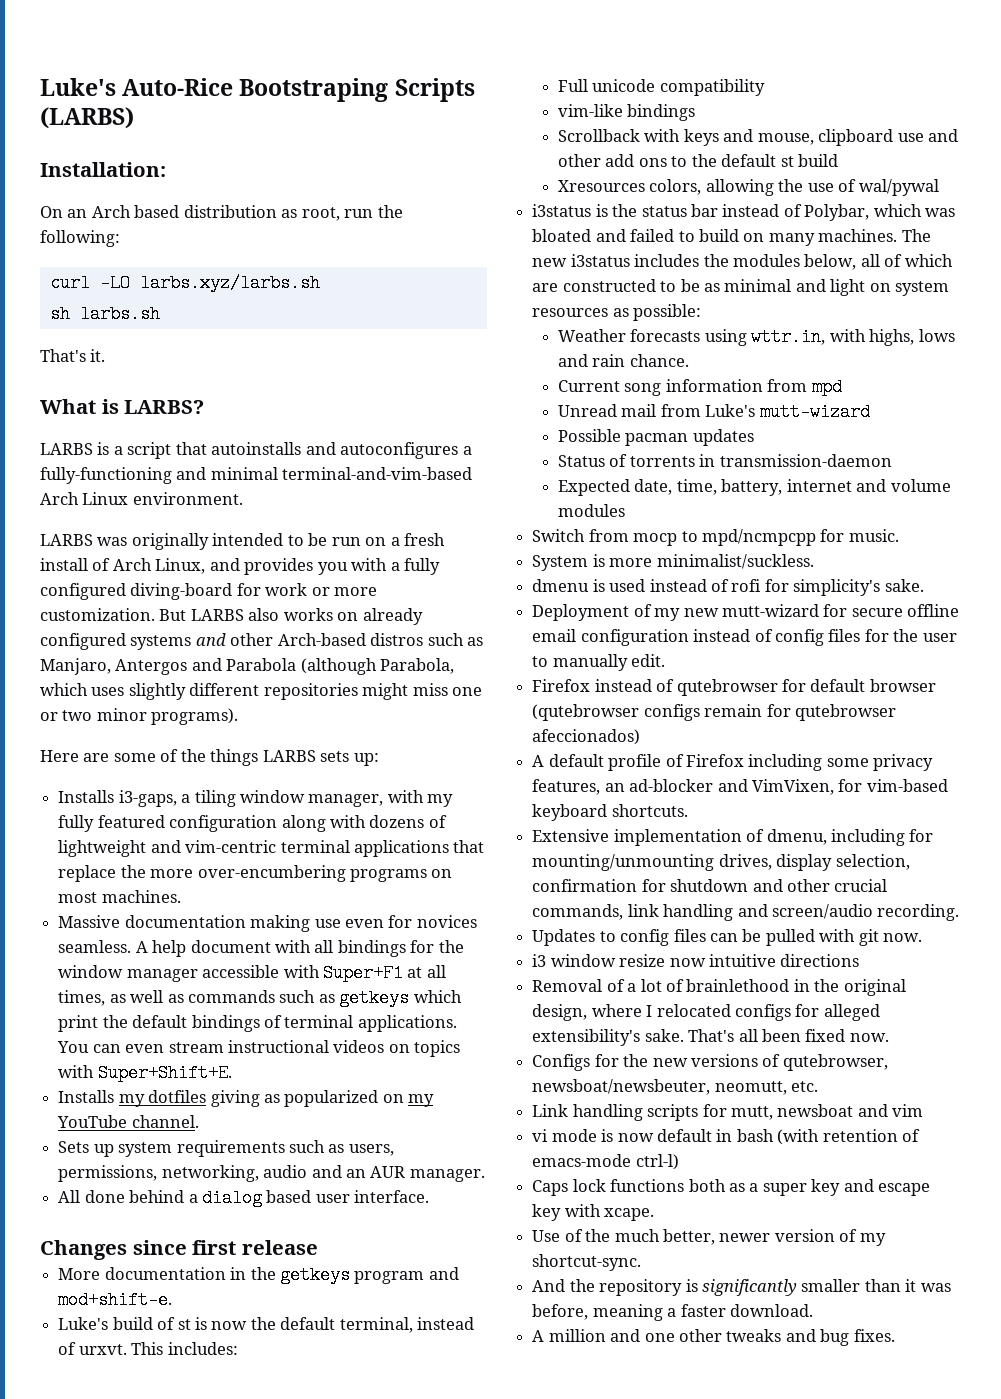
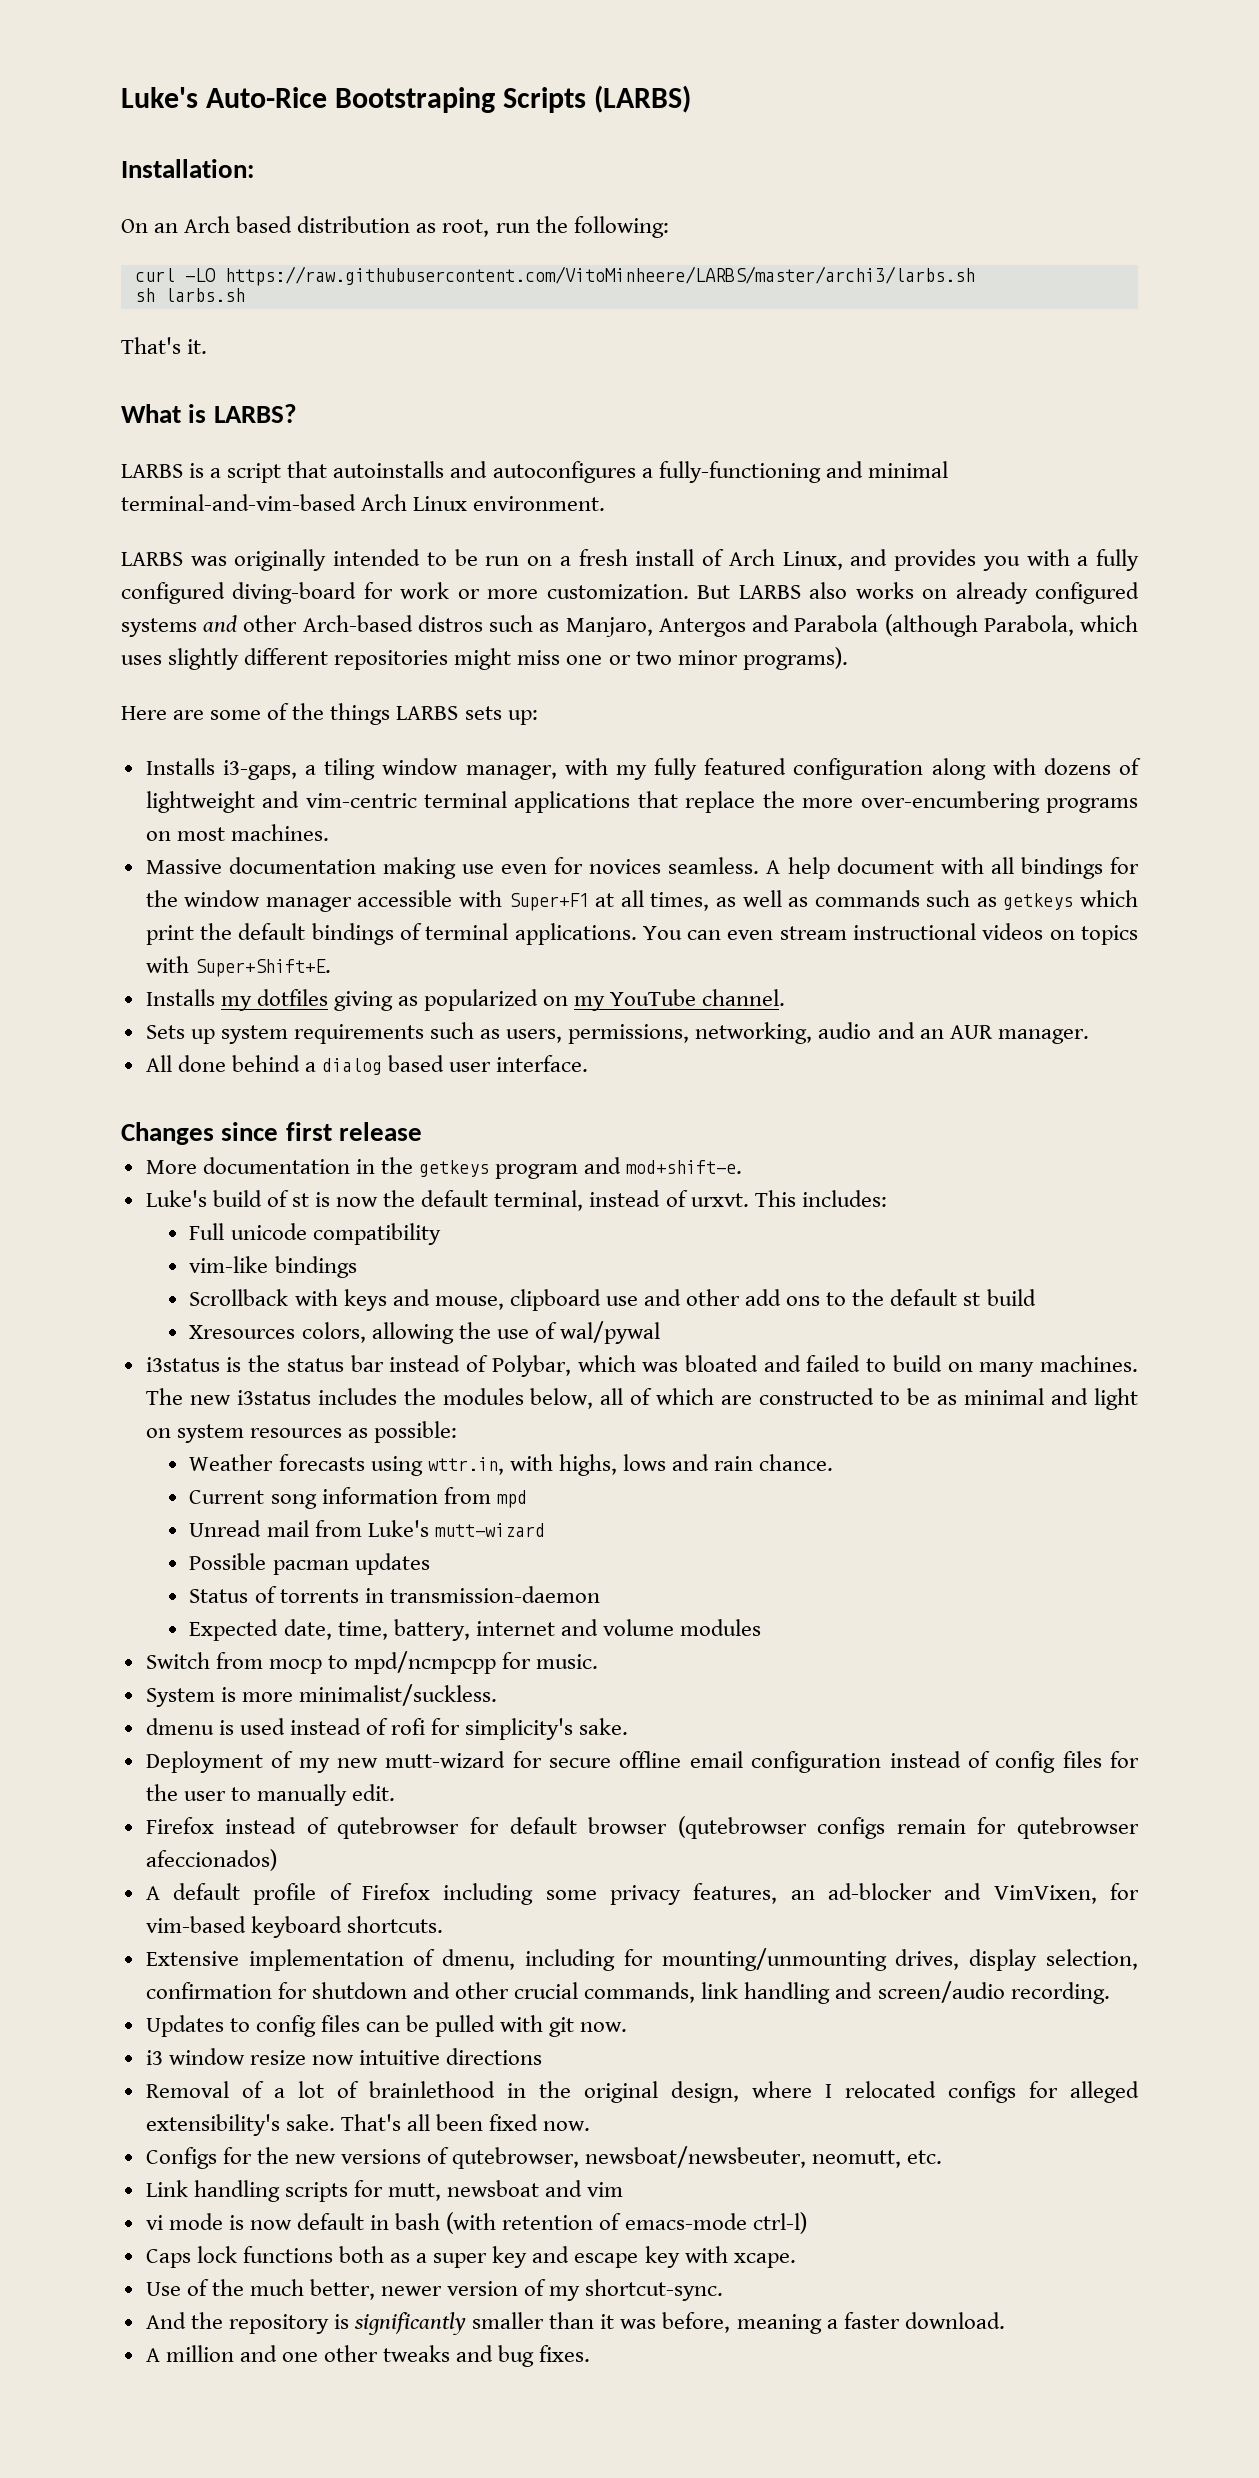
- curl -LO larbs.xyz/larbs.sh
+ curl -LO https://raw.githubusercontent.com/VitoMinheere/LARBS/master/archi3/larbs.sh

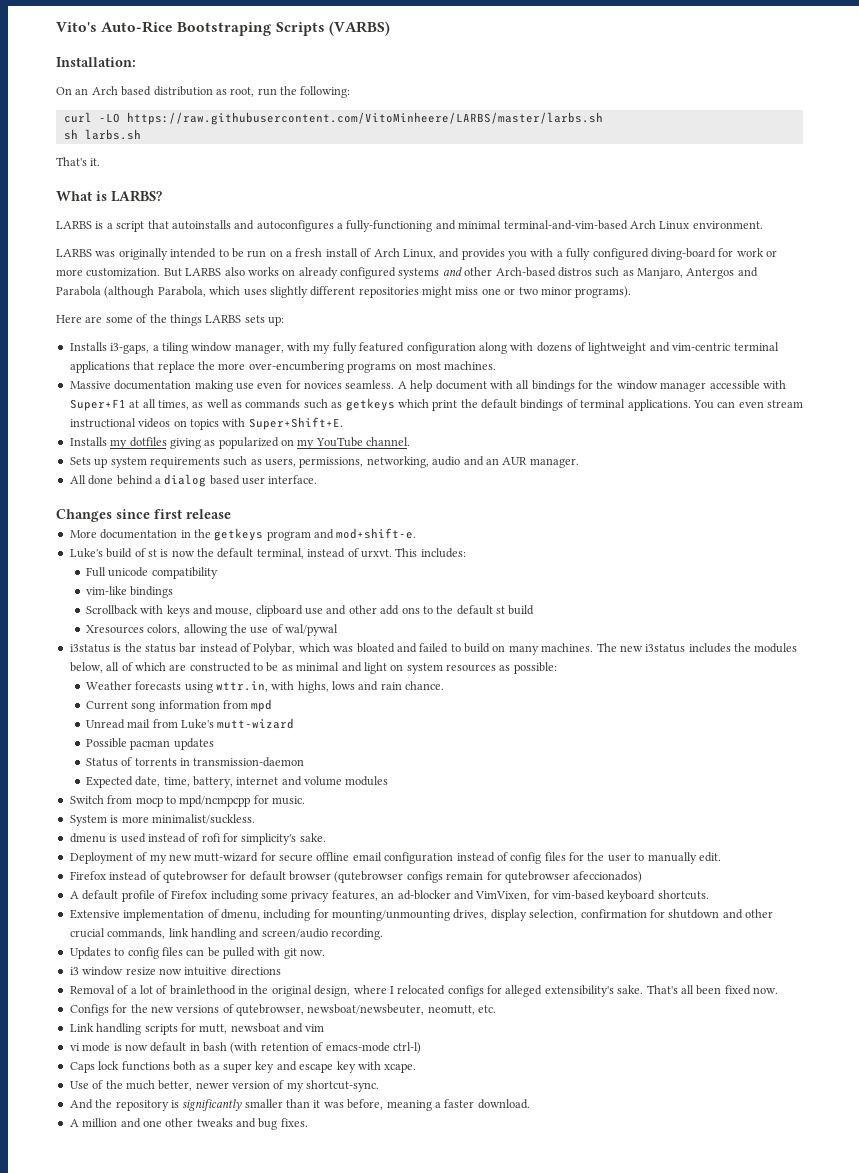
- Luke's Auto-Rice Bootstraping Scripts (LARBS)
+ Vito's Auto-Rice Bootstraping Scripts (VARBS)
- curl -LO https://raw.githubusercontent.com/VitoMinheere/LARBS/master/archi3/larbs.sh
+ curl -LO https://raw.githubusercontent.com/VitoMinheere/LARBS/master/larbs.sh

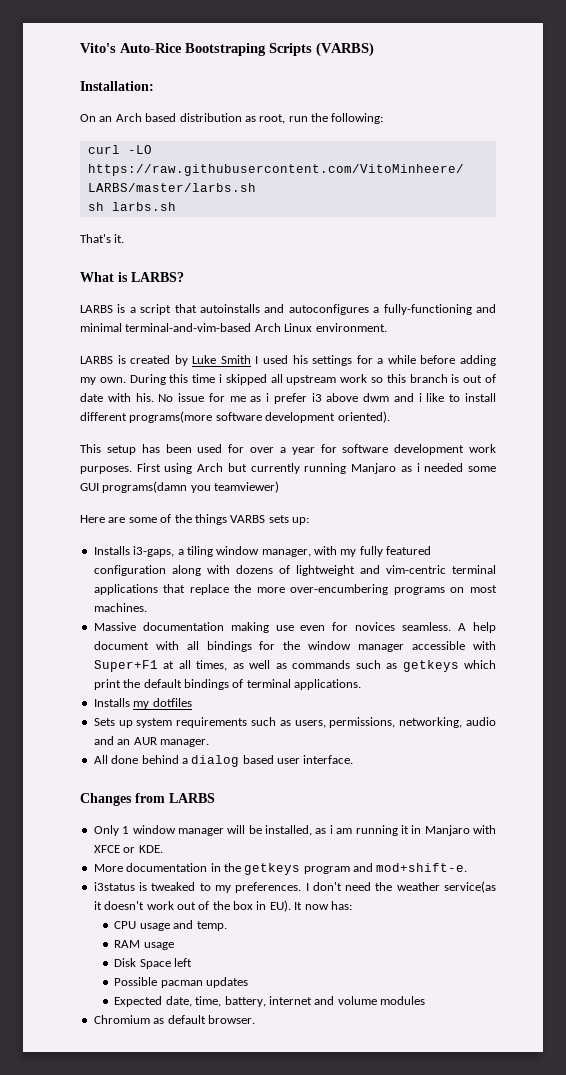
- LARBS was originally intended to be run on a fresh install of Arch Linux, and provides you with a fully configured diving-board for work or more customization. But LARBS also works on already configured systems and other Arch-based distros such as Manjaro, Antergos and Parabola (although Parabola, which uses slightly different repositories might miss one or two minor programs).
+ LARBS is created by Luke Smith I used his settings for a while before adding my own. During this time i skipped all upstream work so this branch is out of date with his. No issue for me as i prefer i3 above dwm and i like to install different programs(more software development oriented).
+ This setup has been used for over a year for software development work purposes. First using Arch but currently running Manjaro as i needed some GUI programs(damn you teamviewer)
- Here are some of the things LARBS sets up:
+ Here are some of the things VARBS sets up:
- A help document with all bindings for the window manager accessible with Super+F1 at all times, as well as commands such as getkeys which print the default bindings of terminal applications. You can even stream instructional videos on topics with Super+Shift+E.
- Installs my dotfiles giving as popularized on my YouTube channel.
+ A help document with all bindings for the window manager accessible with Super+F1 at all times, as well as commands such as getkeys which print the default bindings of terminal applications.
+ Installs my dotfiles
- Changes since first release
+ Changes from LARBS
+ Only 1 window manager will be installed, as i am running it in Manjaro with XFCE or KDE.
- Luke's build of st is now the default terminal, instead of urxvt. This includes:
- Full unicode compatibility
- vim-like bindings
- Scrollback with keys and mouse, clipboard use and other add ons to the default st build
- Xresources colors, allowing the use of wal/pywal
- i3status is the status bar instead of Polybar, which was bloated and failed to build on many machines. The new i3status includes the modules below, all of which are constructed to be as minimal and light on system resources as possible:
- Weather forecasts using wttr.in, with highs, lows and rain chance.
- Current song information from mpd
- Unread mail from Luke's mutt-wizard
+ i3status is tweaked to my preferences. I don't need the weather service(as it doesn't work out of the box in EU). It now has:
+ CPU usage and temp.
+ RAM usage
+ Disk Space left
  Possible pacman updates
- Status of torrents in transmission-daemon
- Switch from mocp to mpd/ncmpcpp for music.
- System is more minimalist/suckless.
- dmenu is used instead of rofi for simplicity's sake.
- Deployment of my new mutt-wizard for secure offline email configuration instead of config files for the user to manually edit.
- Firefox instead of qutebrowser for default browser (qutebrowser configs remain for qutebrowser afeccionados)
- A default profile of Firefox including some privacy features, an ad-blocker and VimVixen, for vim-based keyboard shortcuts.
- Extensive implementation of dmenu, including for mounting/unmounting drives, display selection, confirmation for shutdown and other crucial commands, link handling and screen/audio recording.
- Updates to config files can be pulled with git now.
- i3 window resize now intuitive directions
- Removal of a lot of brainlethood in the original design, where I relocated configs for alleged extensibility's sake. That's all been fixed now.
- Configs for the new versions of qutebrowser, newsboat/newsbeuter, neomutt, etc.
- Link handling scripts for mutt, newsboat and vim
- vi mode is now default in bash (with retention of emacs-mode ctrl-l)
- Caps lock functions both as a super key and escape key with xcape.
- Use of the much better, newer version of my shortcut-sync.
- And the repository is significantly smaller than it was before, meaning a faster download.
- A million and one other tweaks and bug fixes.
+ Chromium as default browser.

